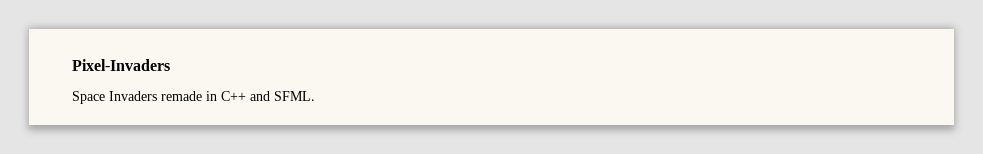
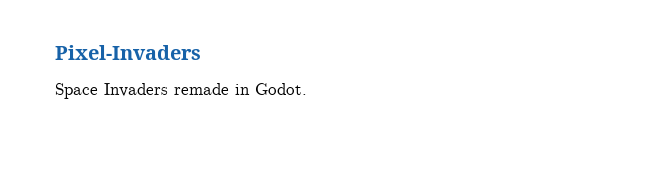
- Space Invaders remade in C++ and SFML.
+ Space Invaders remade in Godot.

